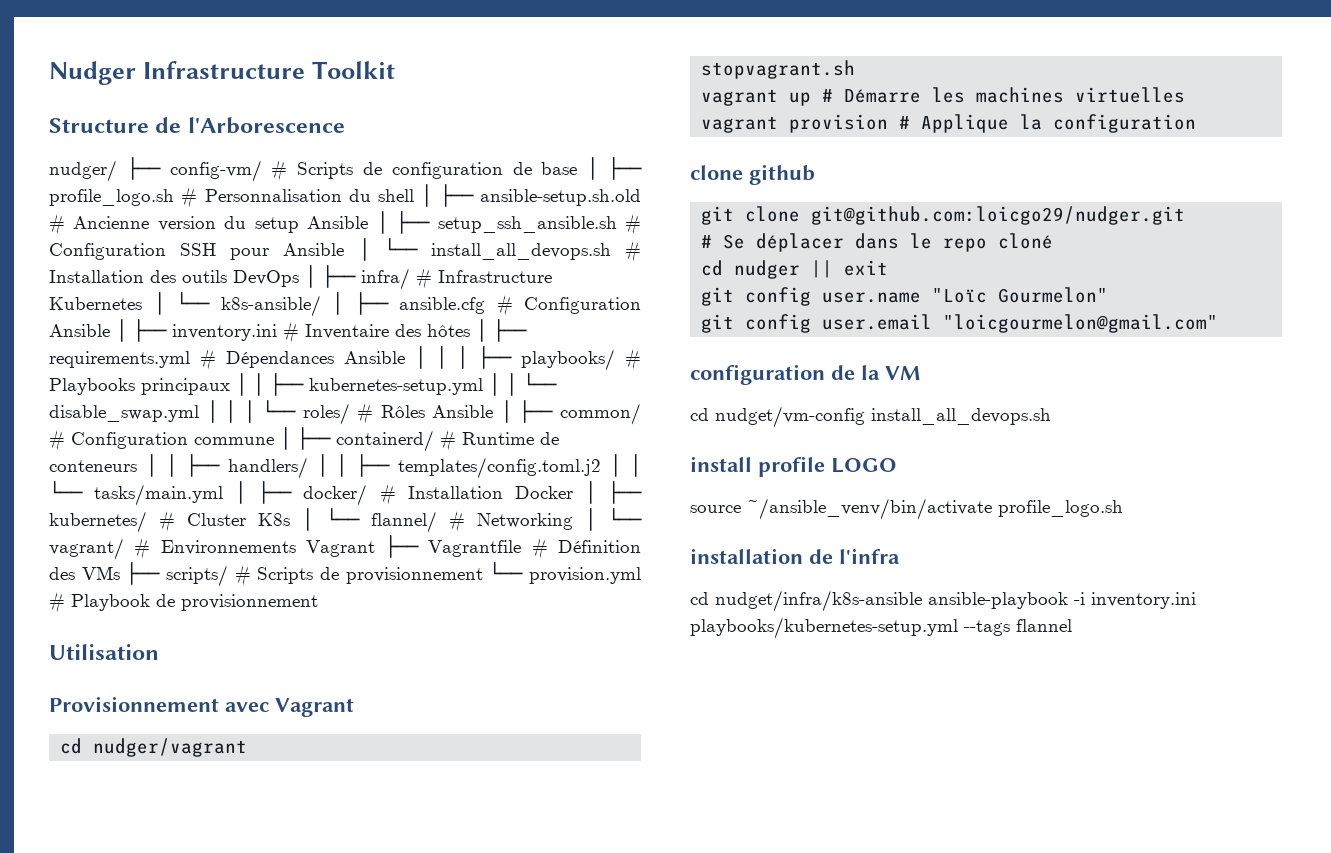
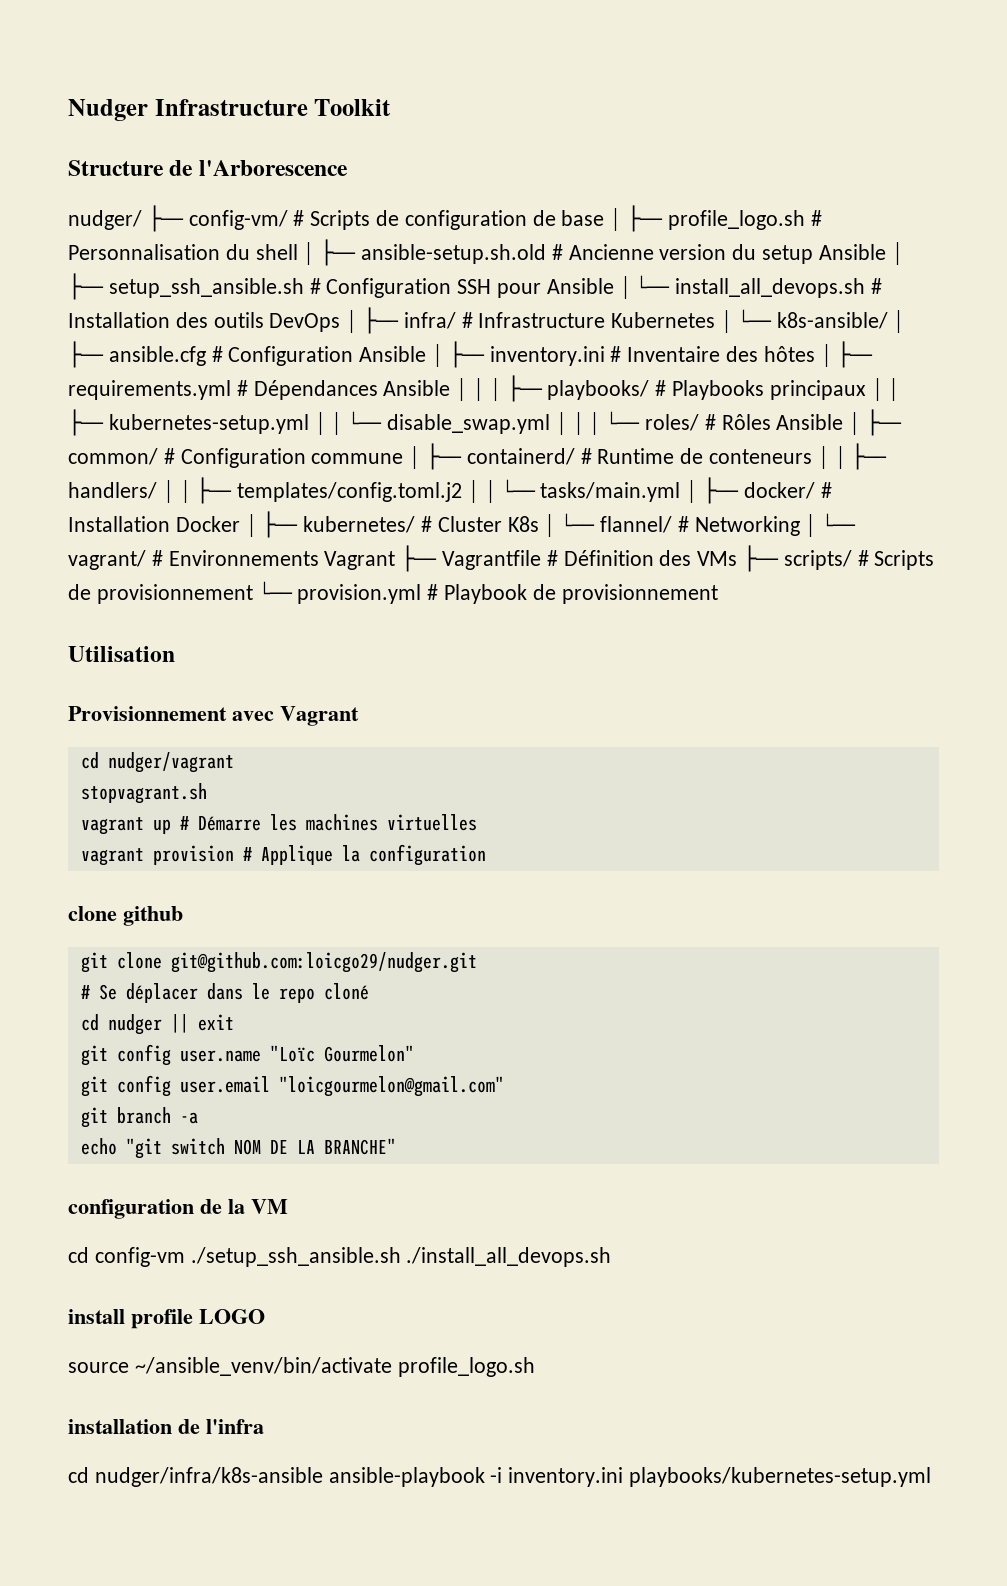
+ git branch -a
+ echo "git switch NOM DE LA BRANCHE"
- cd nudget/vm-config install_all_devops.sh
+ cd config-vm ./setup_ssh_ansible.sh ./install_all_devops.sh
- cd nudget/infra/k8s-ansible ansible-playbook -i inventory.ini playbooks/kubernetes-setup.yml --tags flannel
+ cd nudger/infra/k8s-ansible ansible-playbook -i inventory.ini playbooks/kubernetes-setup.yml

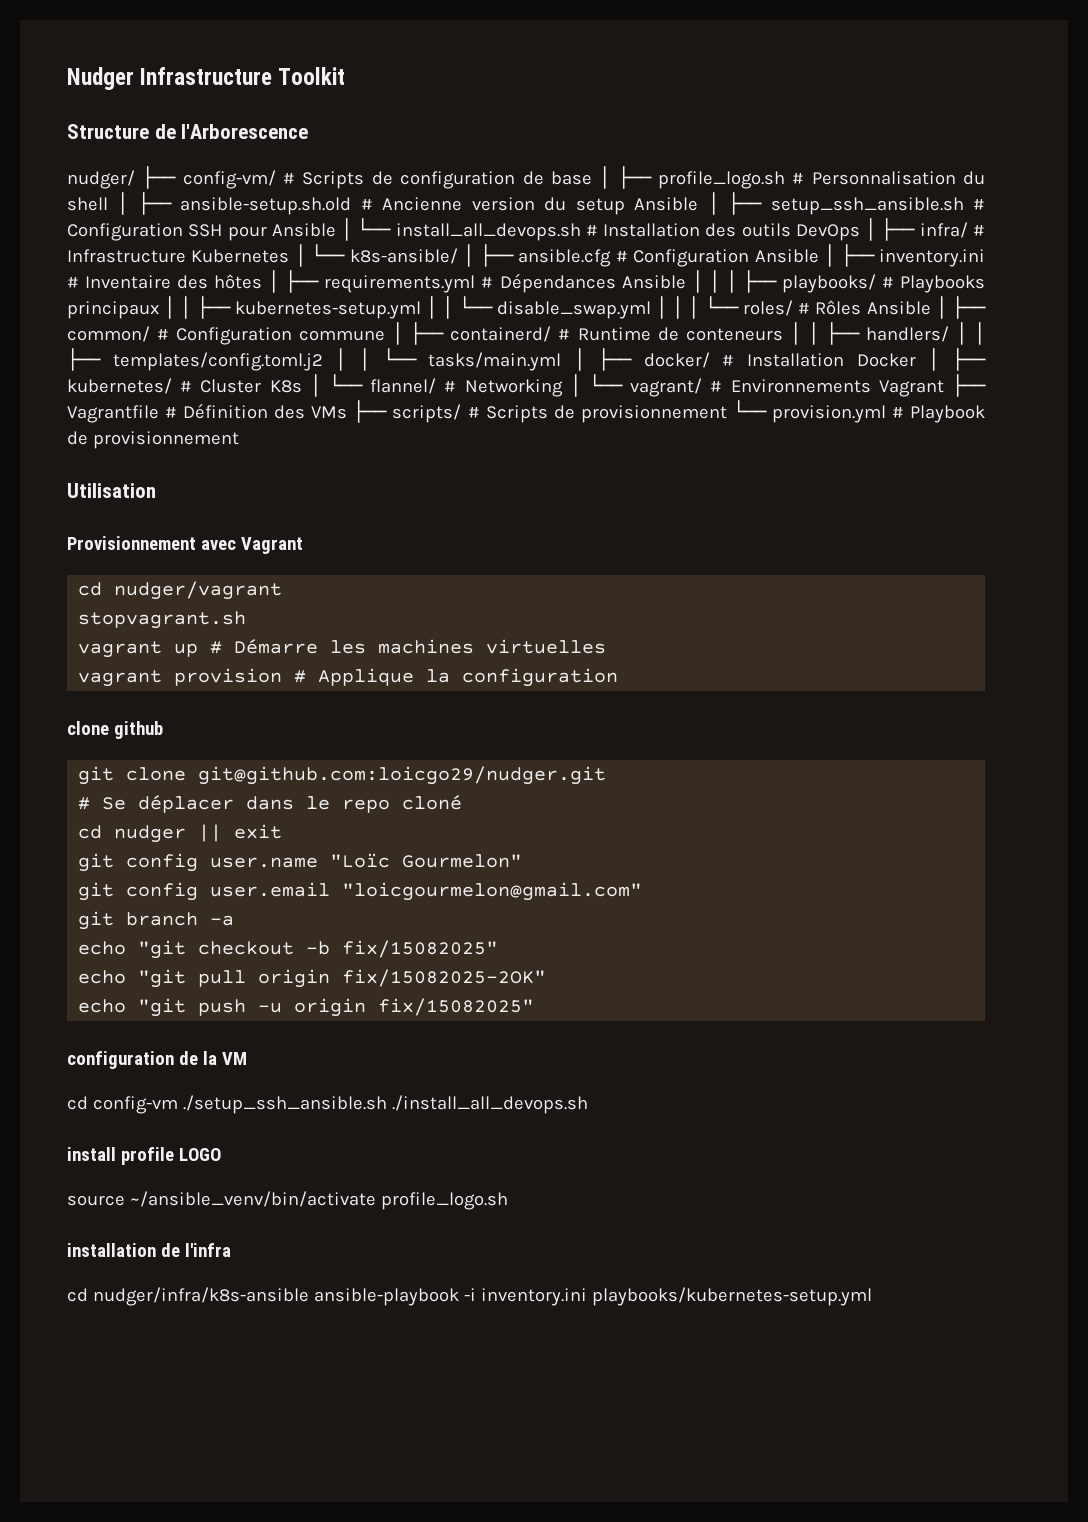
- echo "git switch NOM DE LA BRANCHE"
+ echo "git checkout -b fix/15082025"
+ echo "git pull origin fix/15082025-2OK"
+ echo "git push -u origin fix/15082025"

